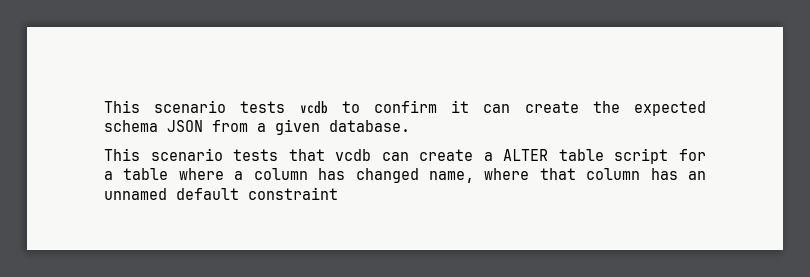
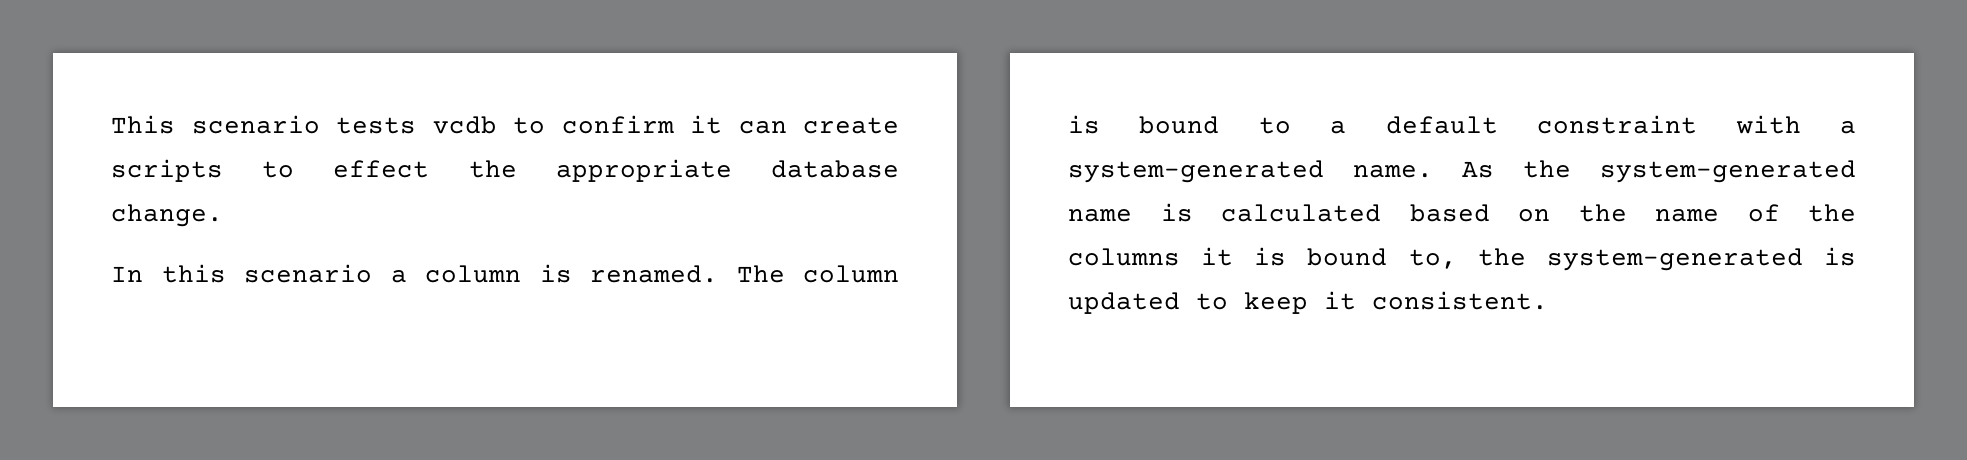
- This scenario tests vcdb to confirm it can create the expected schema JSON from a given database.
- This scenario tests that vcdb can create a ALTER table script for a table where a column has changed name, where that column has an unnamed default constraint
+ This scenario tests vcdb to confirm it can create scripts to effect the appropriate database change.
+ In this scenario a column is renamed. The column is bound to a default constraint with a system-generated name. As the system-generated name is calculated based on the name of the columns it is bound to, the system-generated is updated to keep it consistent.

